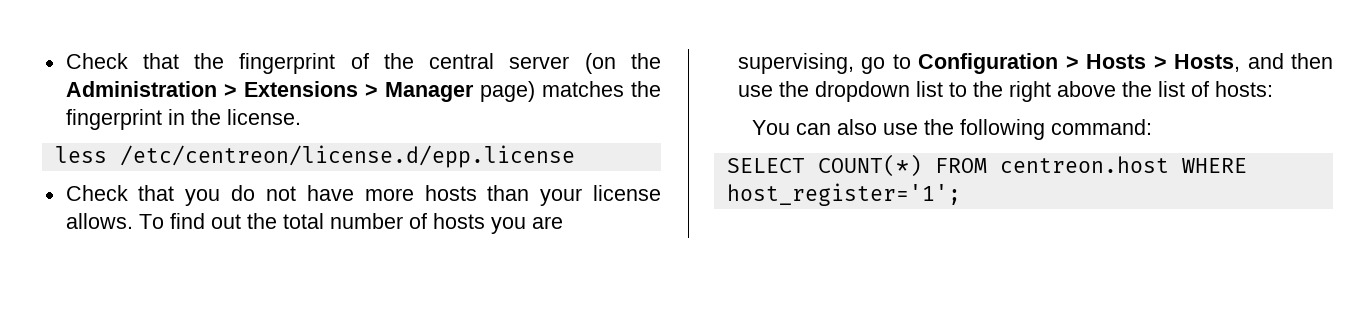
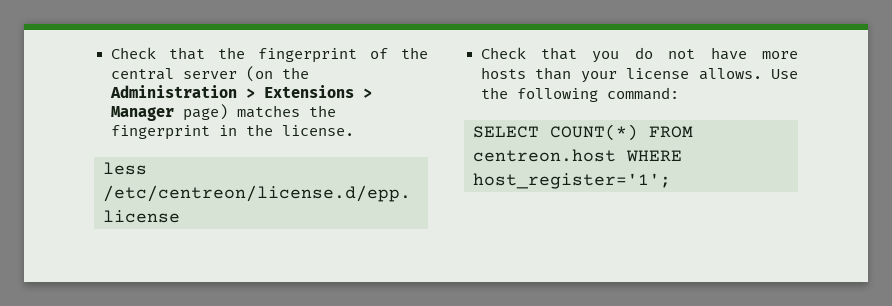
- To find out the total number of hosts you are supervising, go to Configuration > Hosts > Hosts, and then use the dropdown list to the right above the list of hosts:
- You can also use the following command:
+ Use the following command:

